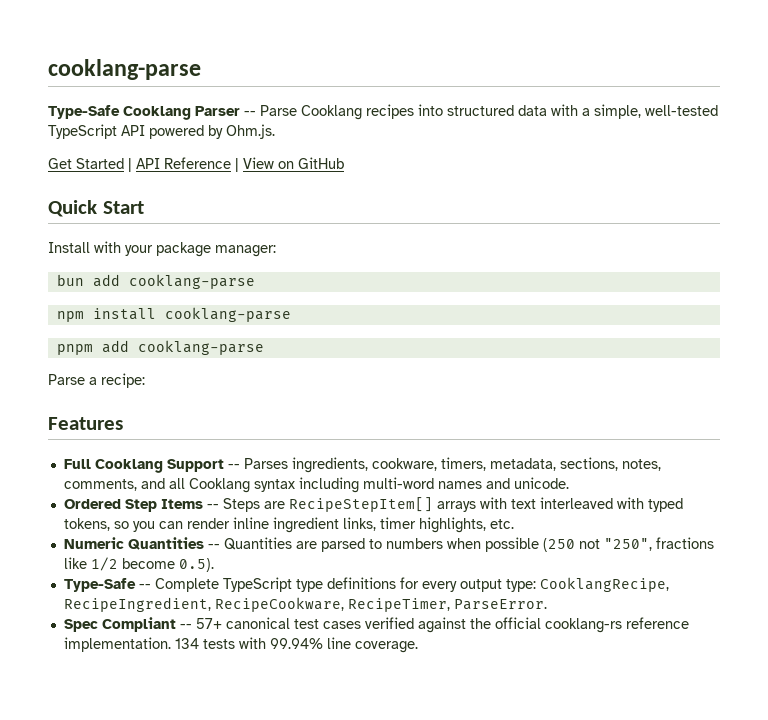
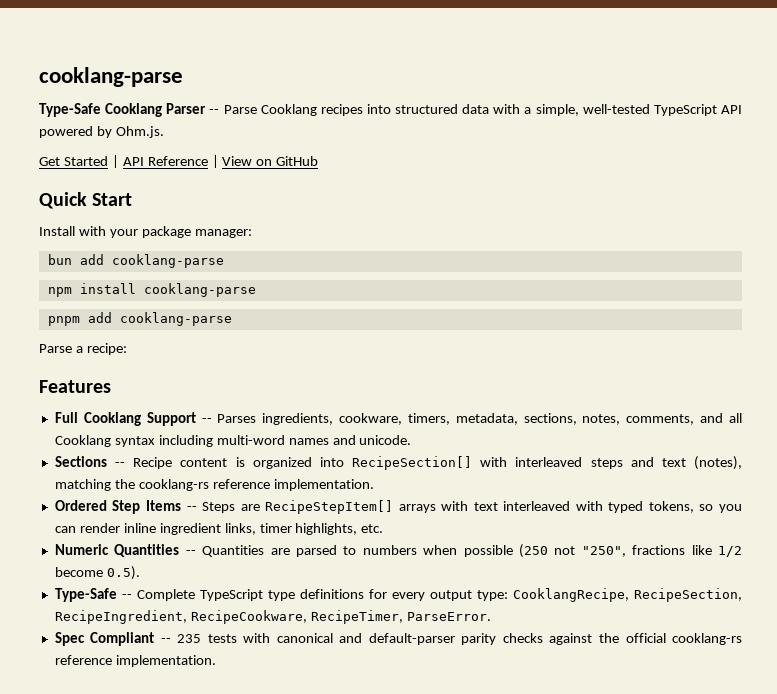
+ Sections -- Recipe content is organized into RecipeSection[] with interleaved steps and text (notes), matching the cooklang-rs reference implementation.
- Type-Safe -- Complete TypeScript type definitions for every output type: CooklangRecipe, RecipeIngredient, RecipeCookware, RecipeTimer, ParseError.
+ Type-Safe -- Complete TypeScript type definitions for every output type: CooklangRecipe, RecipeSection, RecipeIngredient, RecipeCookware, RecipeTimer, ParseError.
- Spec Compliant -- 57+ canonical test cases verified against the official cooklang-rs reference implementation. 134 tests with 99.94% line coverage.
+ Spec Compliant -- 235 tests with canonical and default-parser parity checks against the official cooklang-rs reference implementation.

